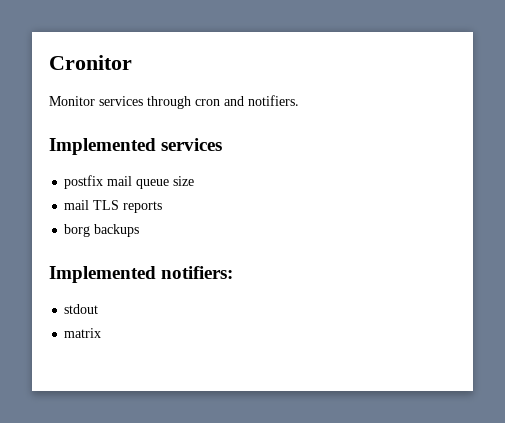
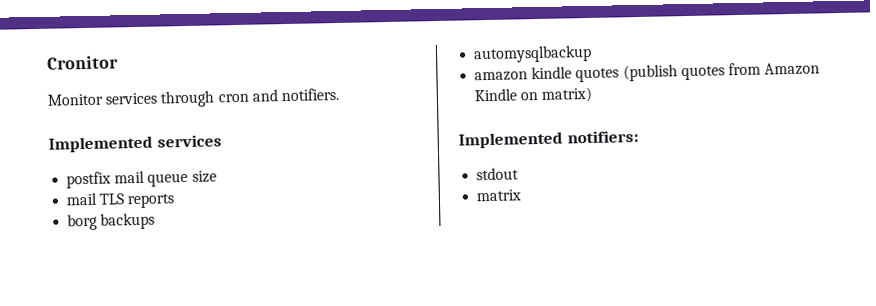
+ automysqlbackup
+ amazon kindle quotes (publish quotes from Amazon Kindle on matrix)

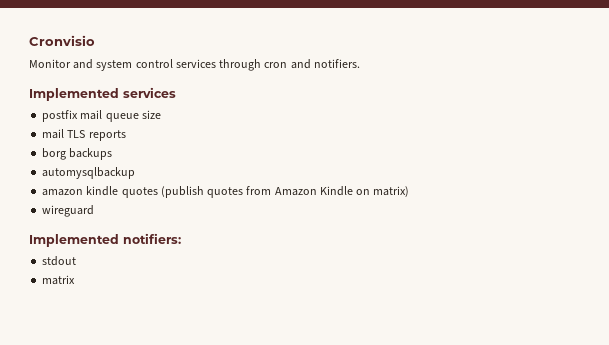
- Cronitor
+ Cronvisio
- Monitor services through cron and notifiers.
+ Monitor and system control services through cron and notifiers.
+ wireguard

